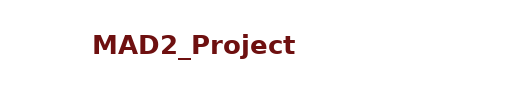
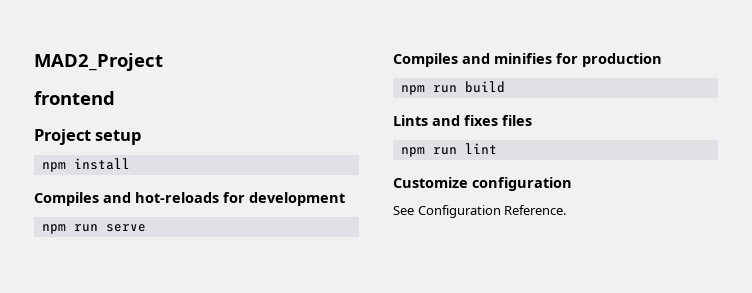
+ frontend
+ Project setup
+ npm install
+ Compiles and hot-reloads for development
+ npm run serve
+ Compiles and minifies for production
+ npm run build
+ Lints and fixes files
+ npm run lint
+ Customize configuration
+ See Configuration Reference.

